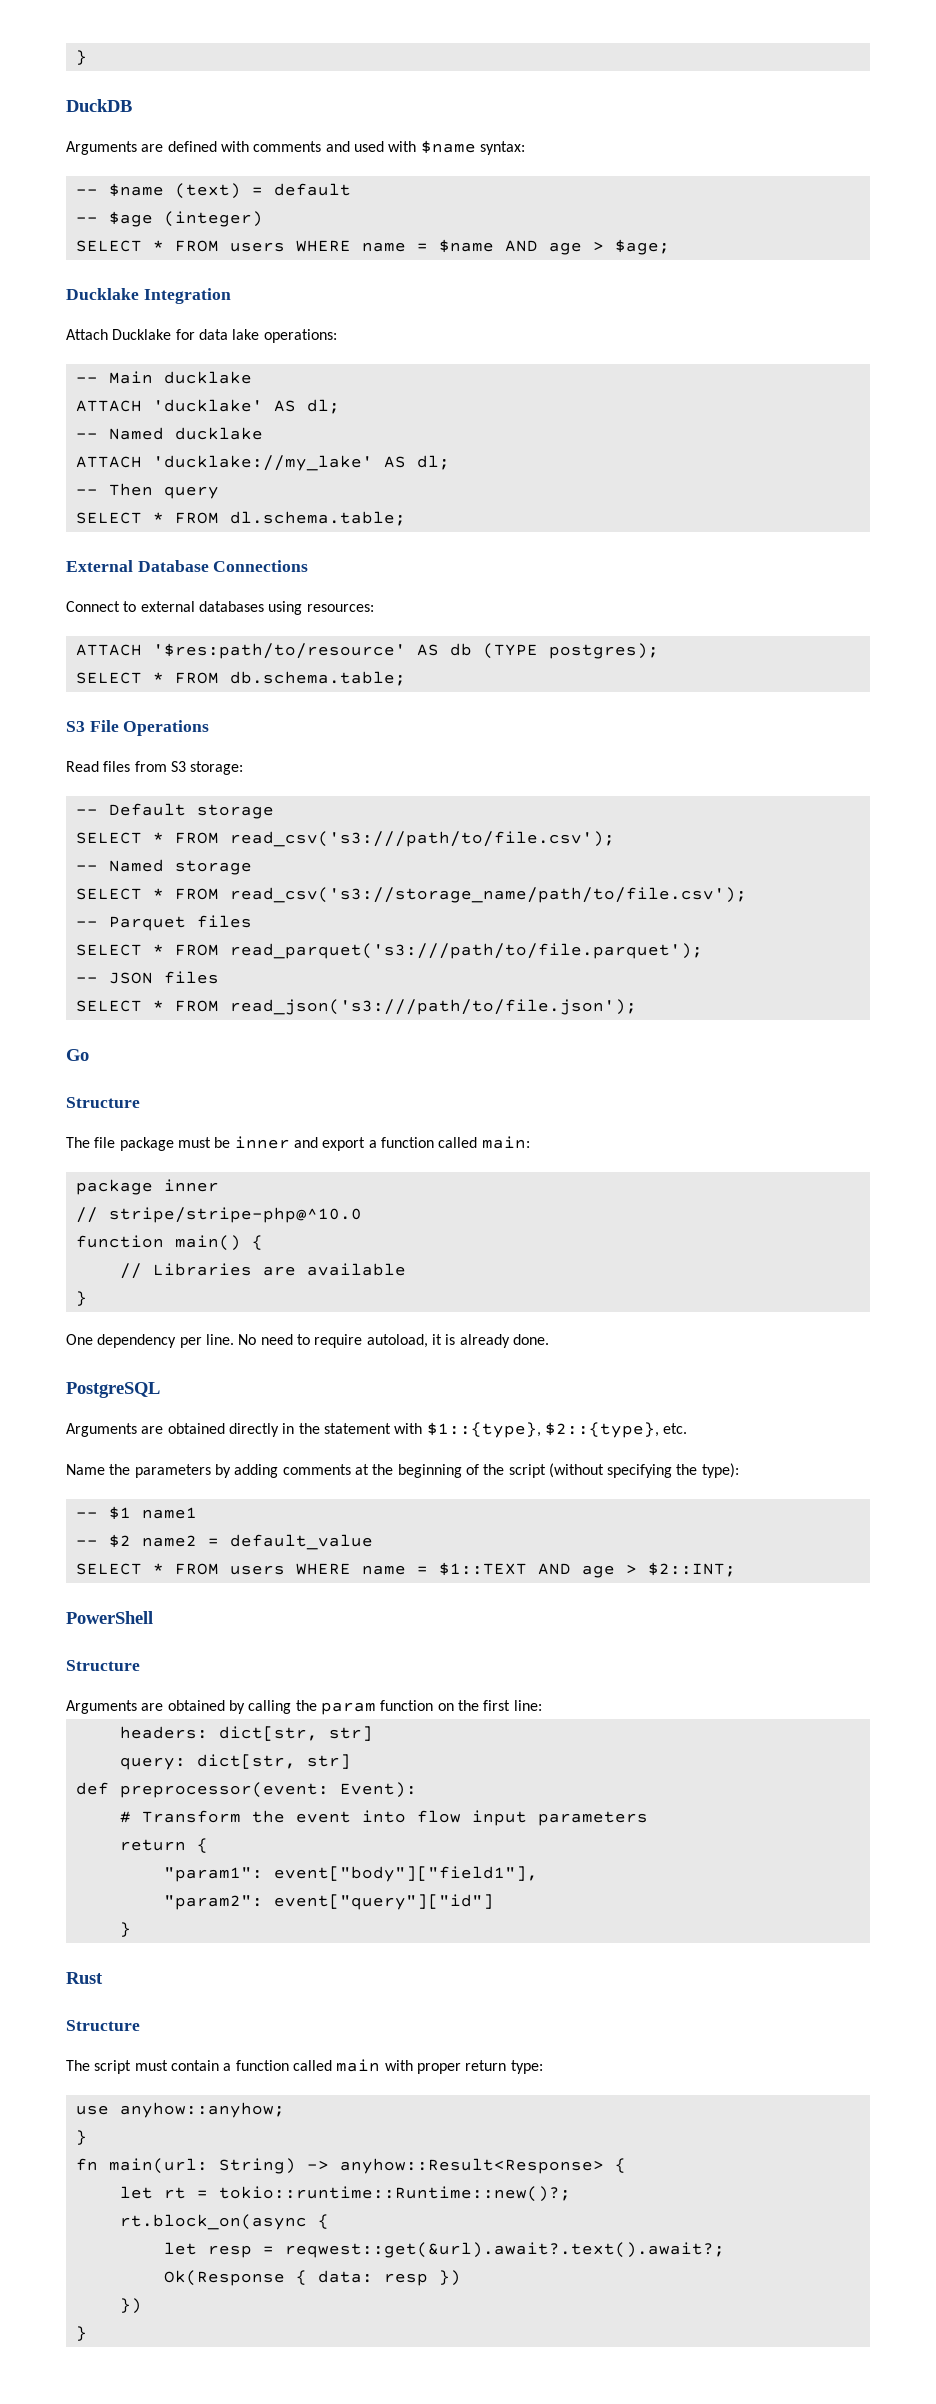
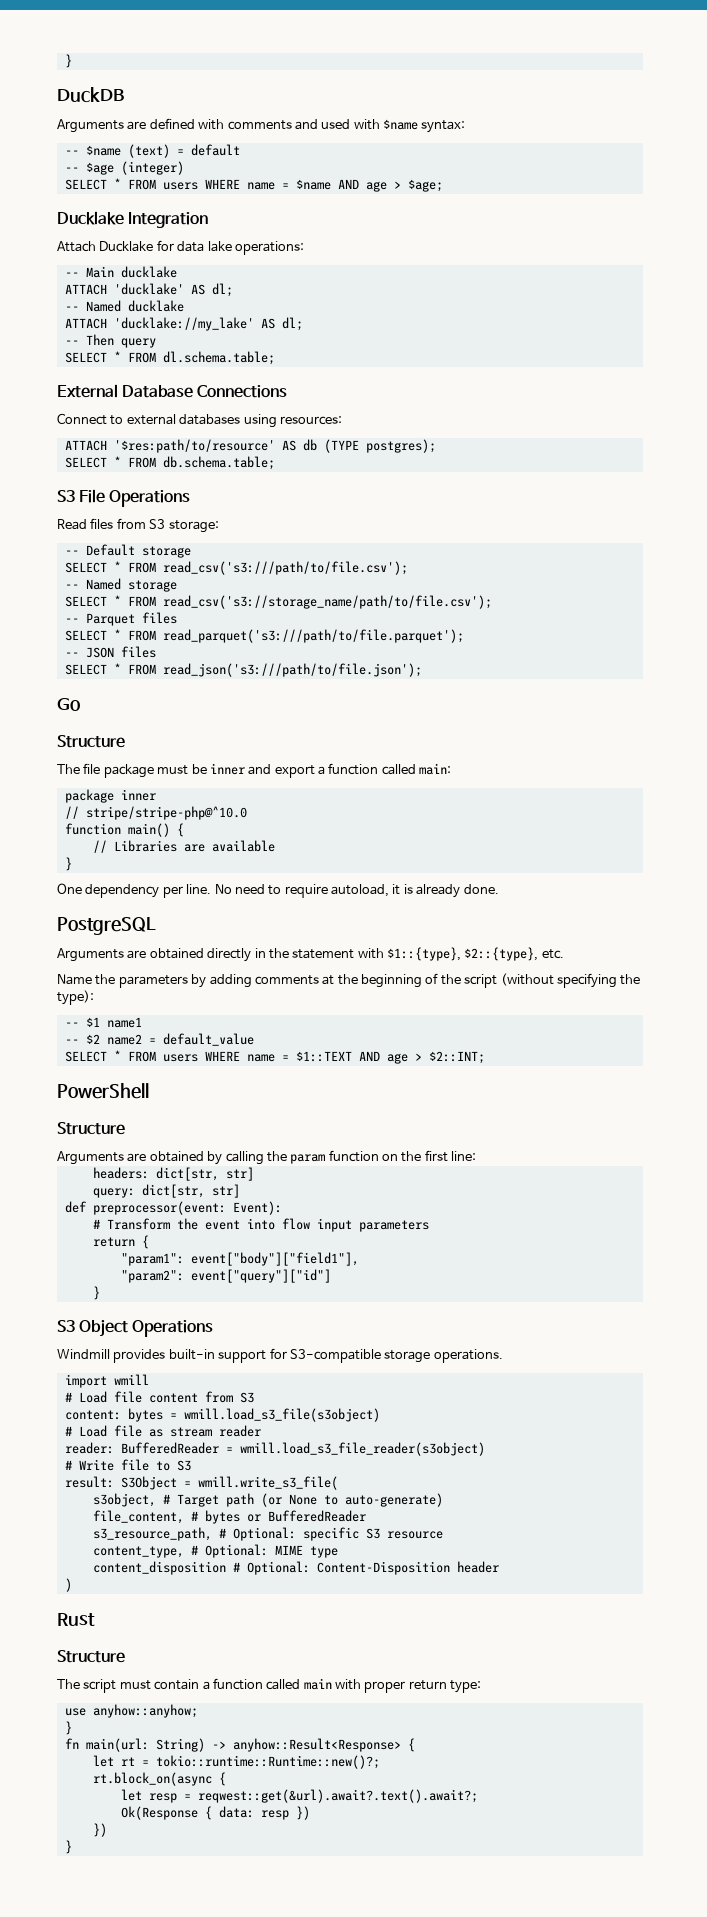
+ S3 Object Operations
+ Windmill provides built-in support for S3-compatible storage operations.
+ import wmill
+ # Load file content from S3
+ content: bytes = wmill.load_s3_file(s3object)
+ # Load file as stream reader
+ reader: BufferedReader = wmill.load_s3_file_reader(s3object)
+ # Write file to S3
+ result: S3Object = wmill.write_s3_file(
+ s3object, # Target path (or None to auto-generate)
+ file_content, # bytes or BufferedReader
+ s3_resource_path, # Optional: specific S3 resource
+ content_type, # Optional: MIME type
+ content_disposition # Optional: Content-Disposition header
+ )

